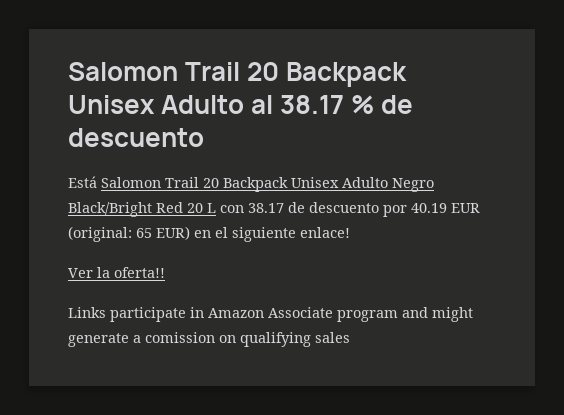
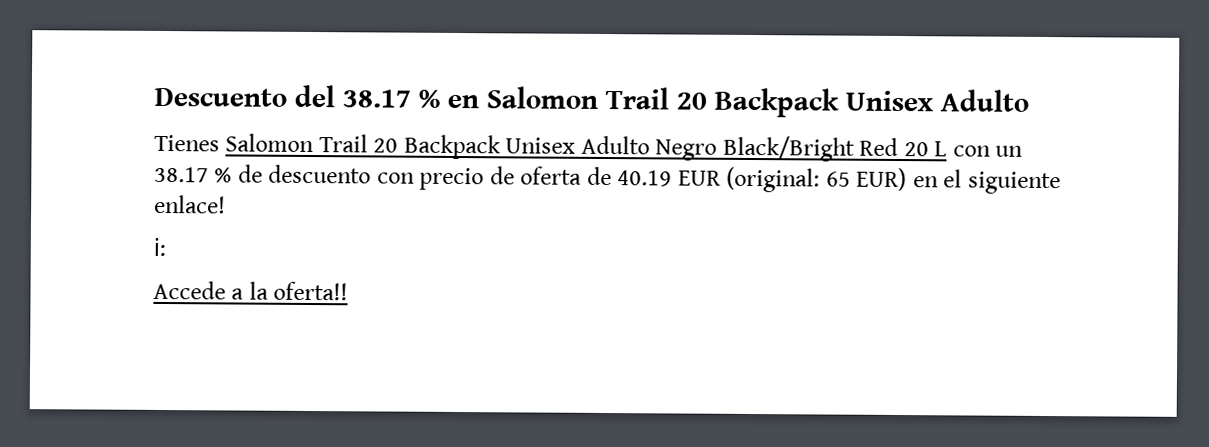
- Salomon Trail 20 Backpack Unisex Adulto al 38.17 % de descuento
- Está Salomon Trail 20 Backpack Unisex Adulto Negro Black/Bright Red 20 L con 38.17 de descuento por 40.19 EUR (original: 65 EUR) en el siguiente enlace!
+ Descuento del 38.17 % en Salomon Trail 20 Backpack Unisex Adulto
+ Tienes Salomon Trail 20 Backpack Unisex Adulto Negro Black/Bright Red 20 L con un 38.17 % de descuento con precio de oferta de 40.19 EUR (original: 65 EUR) en el siguiente enlace!
- Ver la oferta!!
+ ℹ:
+ Accede a la oferta!!
- Links participate in Amazon Associate program and might generate a comission on qualifying sales

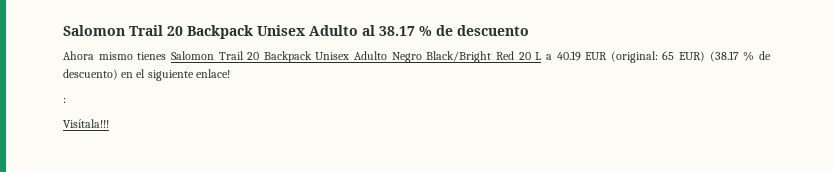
- Descuento del 38.17 % en Salomon Trail 20 Backpack Unisex Adulto
- Tienes Salomon Trail 20 Backpack Unisex Adulto Negro Black/Bright Red 20 L con un 38.17 % de descuento con precio de oferta de 40.19 EUR (original: 65 EUR) en el siguiente enlace!
+ Salomon Trail 20 Backpack Unisex Adulto al 38.17 % de descuento
+ Ahora mismo tienes Salomon Trail 20 Backpack Unisex Adulto Negro Black/Bright Red 20 L a 40.19 EUR (original: 65 EUR) (38.17 % de descuento) en el siguiente enlace!
- ℹ:
- Accede a la oferta!!
+ :
+ Visítala!!!

